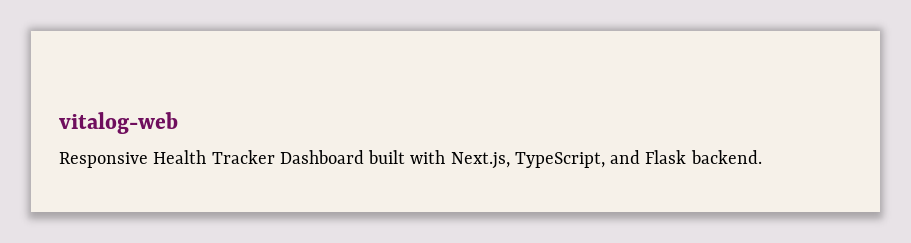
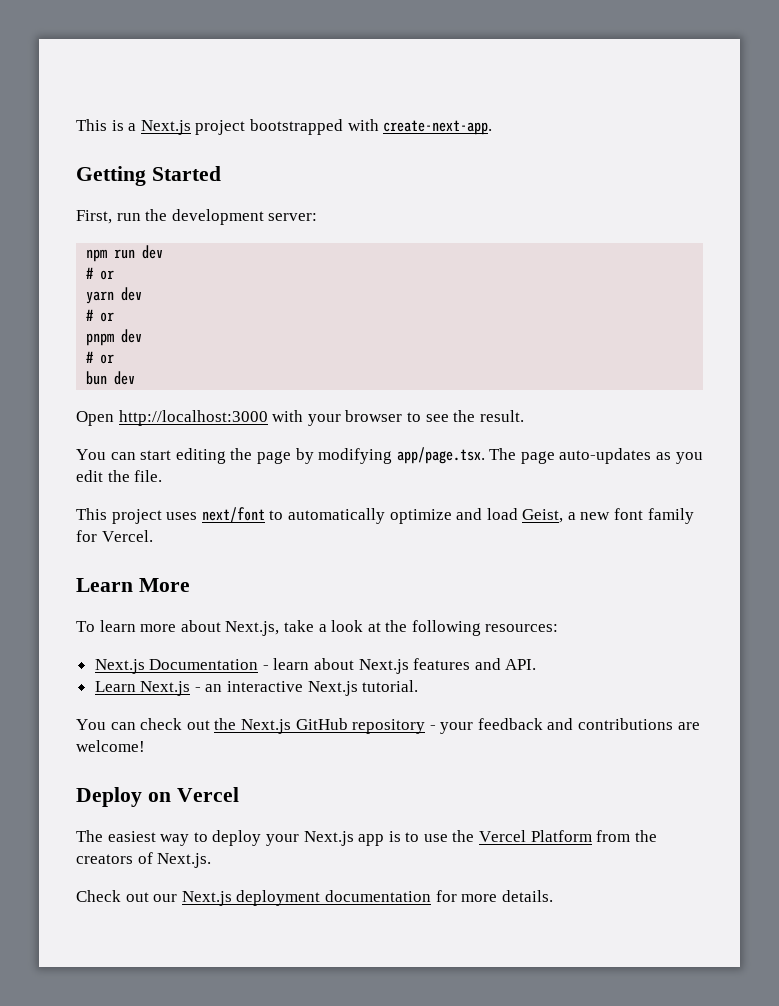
- vitalog-web
- Responsive Health Tracker Dashboard built with Next.js, TypeScript, and Flask backend.
+ This is a Next.js project bootstrapped with create-next-app.
+ Getting Started
+ First, run the development server:
+ npm run dev
+ # or
+ yarn dev
+ # or
+ pnpm dev
+ # or
+ bun dev
+ Open http://localhost:3000 with your browser to see the result.
+ You can start editing the page by modifying app/page.tsx. The page auto-updates as you edit the file.
+ This project uses next/font to automatically optimize and load Geist, a new font family for Vercel.
+ Learn More
+ To learn more about Next.js, take a look at the following resources:
+ Next.js Documentation - learn about Next.js features and API.
+ Learn Next.js - an interactive Next.js tutorial.
+ You can check out the Next.js GitHub repository - your feedback and contributions are welcome!
+ Deploy on Vercel
+ The easiest way to deploy your Next.js app is to use the Vercel Platform from the creators of Next.js.
+ Check out our Next.js deployment documentation for more details.

